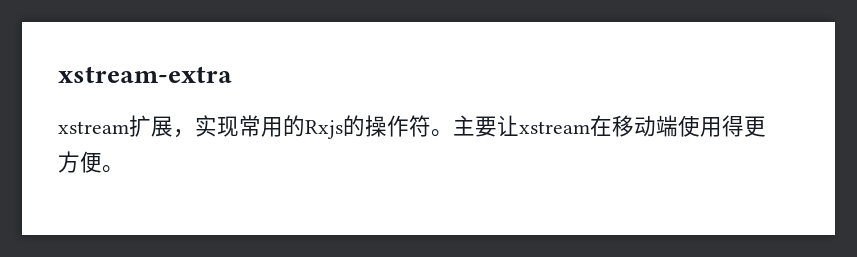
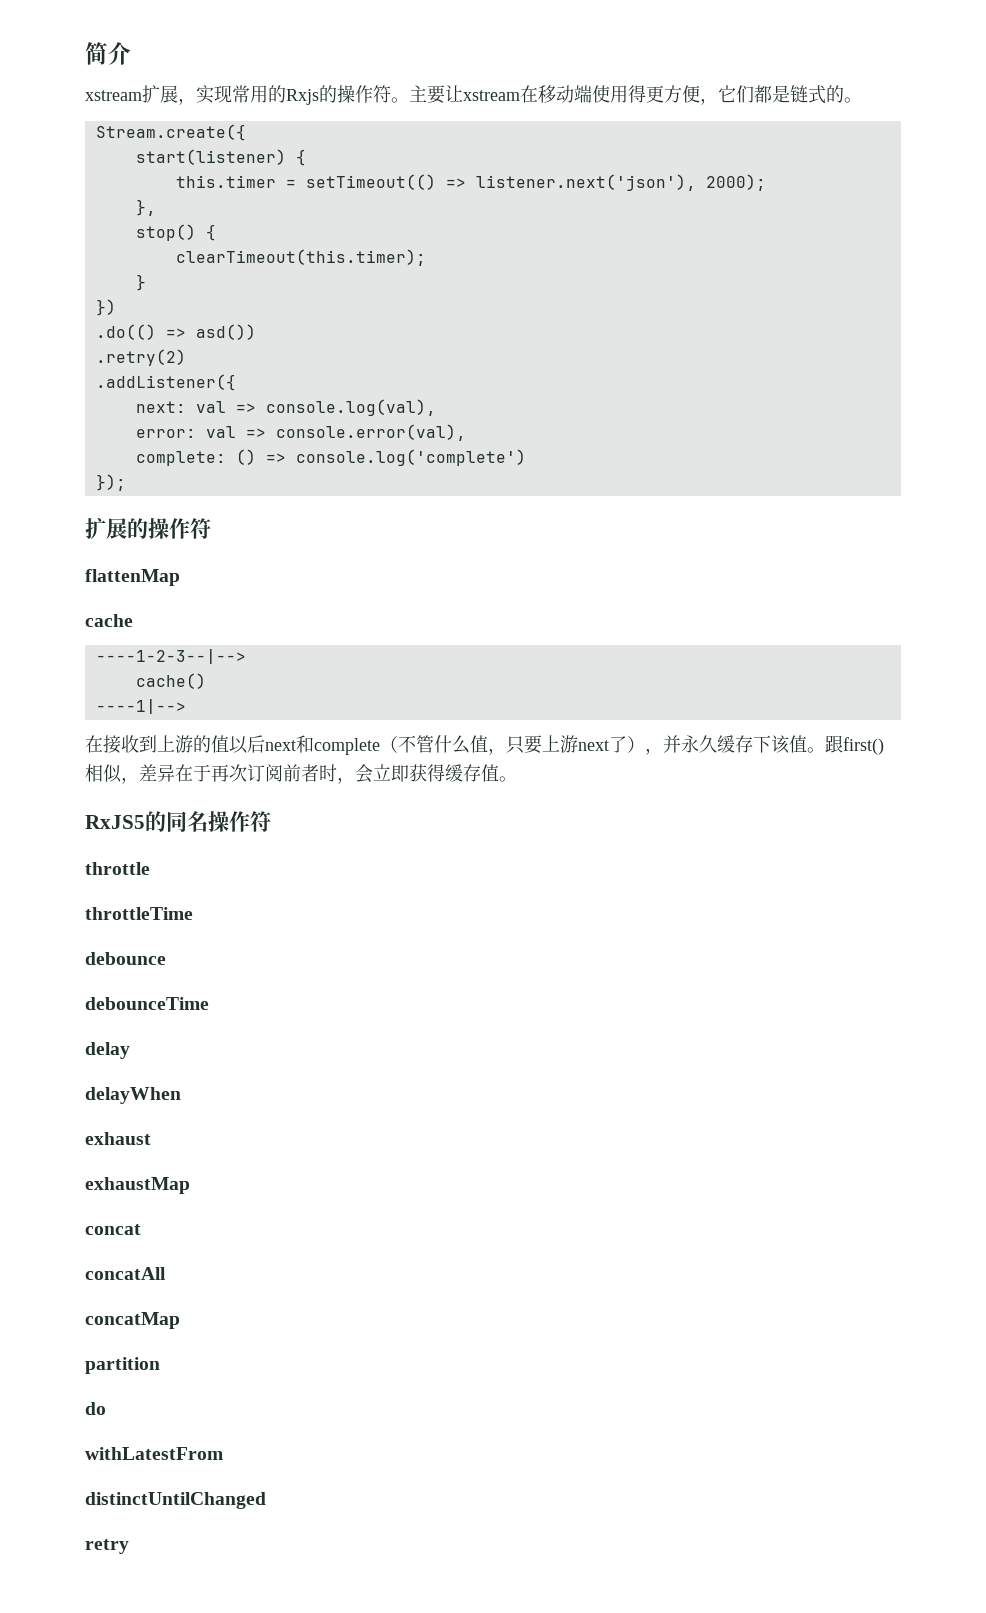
- xstream-extra
+ 简介
- 主要让xstream在移动端使用得更方便。
+ 主要让xstream在移动端使用得更方便，它们都是链式的。
+ Stream.create({
+ start(listener) {
+ this.timer = setTimeout(() => listener.next('json'), 2000);
+ },
+ stop() {
+ clearTimeout(this.timer);
+ }
+ })
+ .do(() => asd())
+ .retry(2)
+ .addListener({
+ next: val => console.log(val),
+ error: val => console.error(val),
+ complete: () => console.log('complete')
+ });
+ 扩展的操作符
+ flattenMap
+ cache
+ ----1-2-3--|-->
+ cache()
+ ----1|-->
+ 在接收到上游的值以后next和complete（不管什么值，只要上游next了），并永久缓存下该值。跟first()相似，差异在于再次订阅前者时，会立即获得缓存值。
+ RxJS5的同名操作符
+ throttle
+ throttleTime
+ debounce
+ debounceTime
+ delay
+ delayWhen
+ exhaust
+ exhaustMap
+ concat
+ concatAll
+ concatMap
+ partition
+ do
+ withLatestFrom
+ distinctUntilChanged
+ retry

